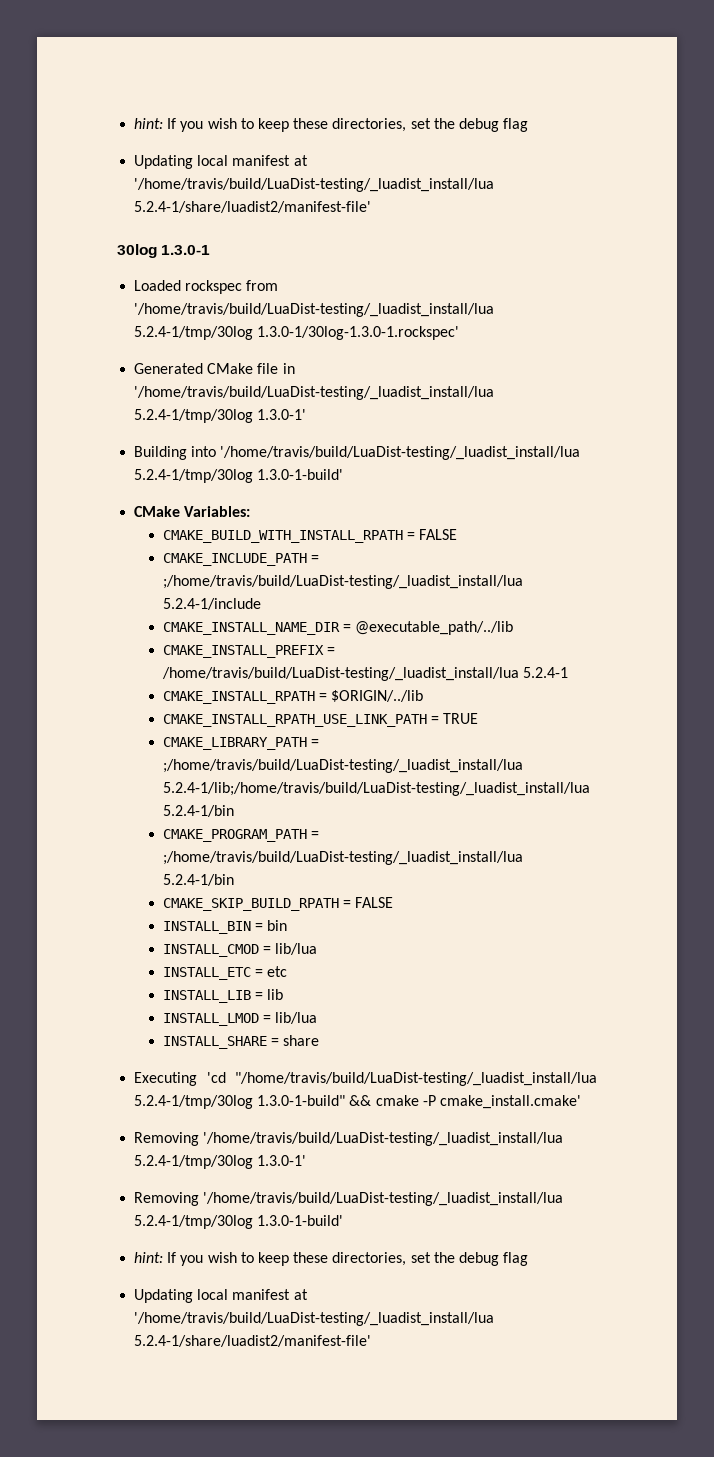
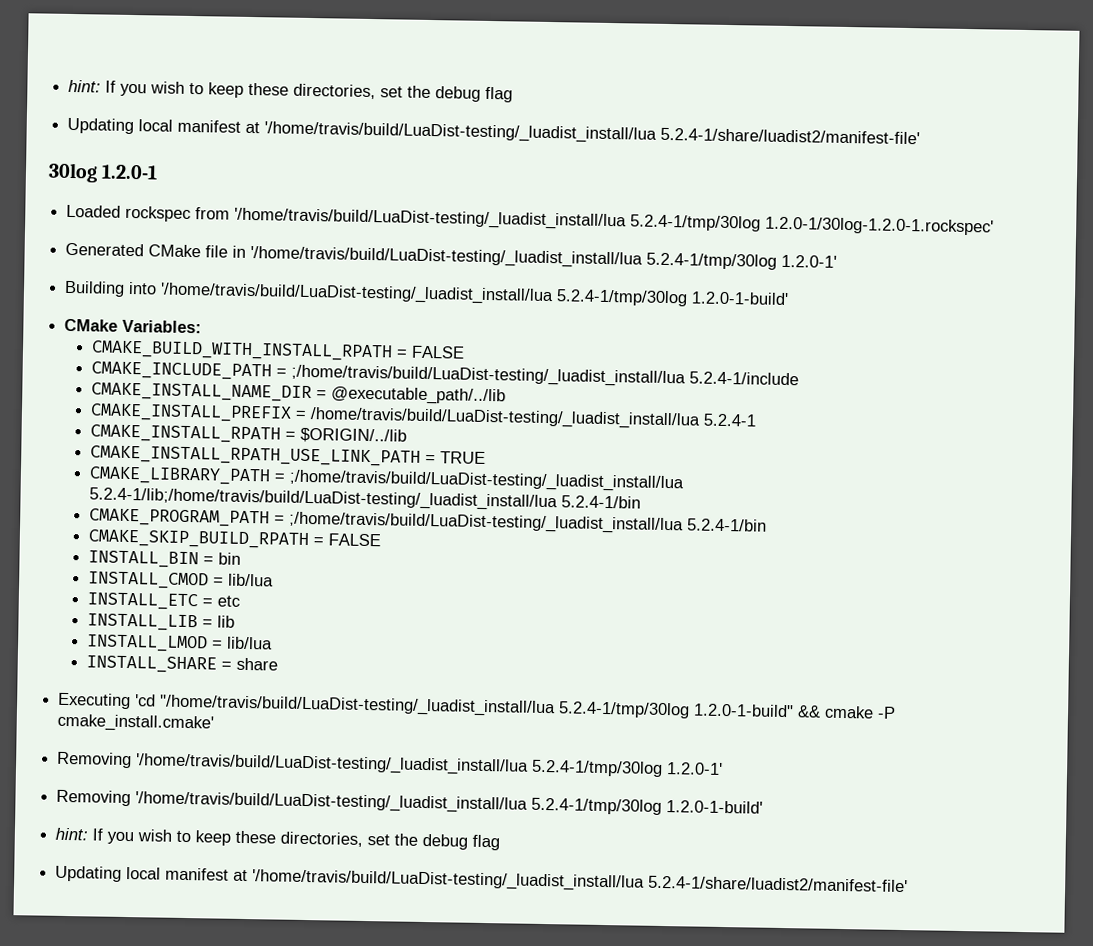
- 30log 1.3.0-1
+ 30log 1.2.0-1
- Loaded rockspec from '/home/travis/build/LuaDist-testing/_luadist_install/lua 5.2.4-1/tmp/30log 1.3.0-1/30log-1.3.0-1.rockspec'
+ Loaded rockspec from '/home/travis/build/LuaDist-testing/_luadist_install/lua 5.2.4-1/tmp/30log 1.2.0-1/30log-1.2.0-1.rockspec'
- Generated CMake file in '/home/travis/build/LuaDist-testing/_luadist_install/lua 5.2.4-1/tmp/30log 1.3.0-1'
+ Generated CMake file in '/home/travis/build/LuaDist-testing/_luadist_install/lua 5.2.4-1/tmp/30log 1.2.0-1'
- Building into '/home/travis/build/LuaDist-testing/_luadist_install/lua 5.2.4-1/tmp/30log 1.3.0-1-build'
+ Building into '/home/travis/build/LuaDist-testing/_luadist_install/lua 5.2.4-1/tmp/30log 1.2.0-1-build'
- Executing 'cd "/home/travis/build/LuaDist-testing/_luadist_install/lua 5.2.4-1/tmp/30log 1.3.0-1-build" && cmake -P cmake_install.cmake'
+ Executing 'cd "/home/travis/build/LuaDist-testing/_luadist_install/lua 5.2.4-1/tmp/30log 1.2.0-1-build" && cmake -P cmake_install.cmake'
- Removing '/home/travis/build/LuaDist-testing/_luadist_install/lua 5.2.4-1/tmp/30log 1.3.0-1'
- Removing '/home/travis/build/LuaDist-testing/_luadist_install/lua 5.2.4-1/tmp/30log 1.3.0-1-build'
+ Removing '/home/travis/build/LuaDist-testing/_luadist_install/lua 5.2.4-1/tmp/30log 1.2.0-1'
+ Removing '/home/travis/build/LuaDist-testing/_luadist_install/lua 5.2.4-1/tmp/30log 1.2.0-1-build'

